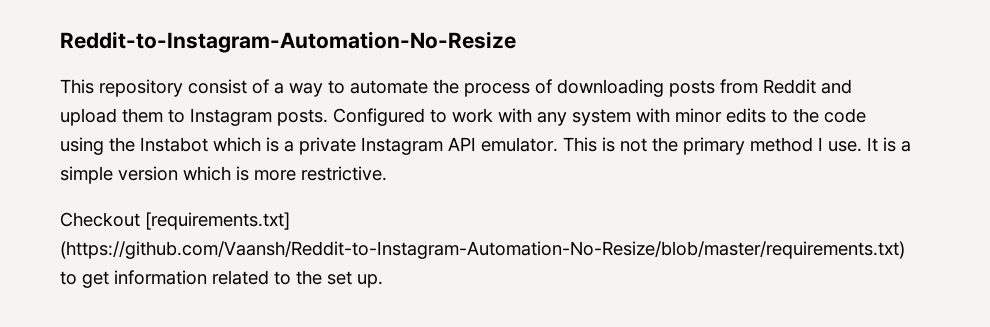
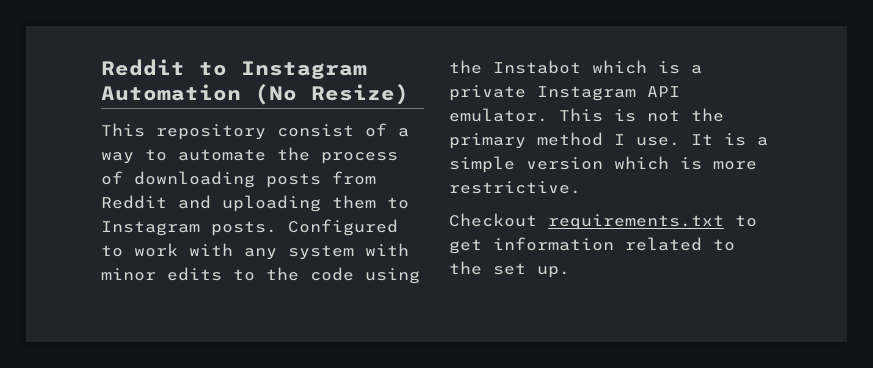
- Reddit-to-Instagram-Automation-No-Resize
+ Reddit to Instagram Automation (No Resize)
- This repository consist of a way to automate the process of downloading posts from Reddit and upload them to Instagram posts.
+ This repository consist of a way to automate the process of downloading posts from Reddit and uploading them to Instagram posts.
- Checkout [requirements.txt] (https://github.com/Vaansh/Reddit-to-Instagram-Automation-No-Resize/blob/master/requirements.txt) to get information related to the set up.
+ Checkout requirements.txt to get information related to the set up.

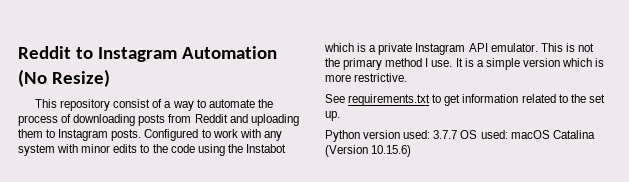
- Checkout requirements.txt to get information related to the set up.
+ See requirements.txt to get information related to the set up.
+ Python version used: 3.7.7 OS used: macOS Catalina (Version 10.15.6)

